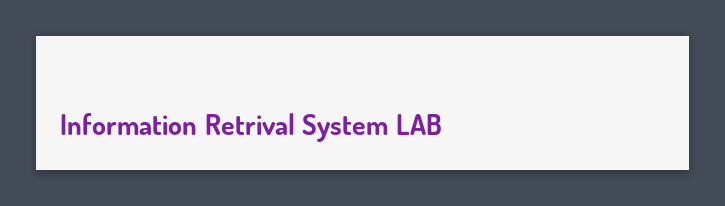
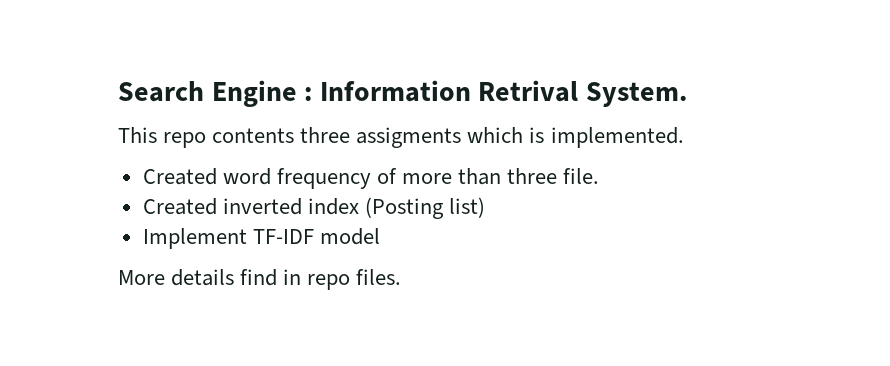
- Information Retrival System LAB
+ Search Engine : Information Retrival System.
+ This repo contents three assigments which is implemented.
+ Created word frequency of more than three file.
+ Created inverted index (Posting list)
+ Implement TF-IDF model
+ More details find in repo files.

